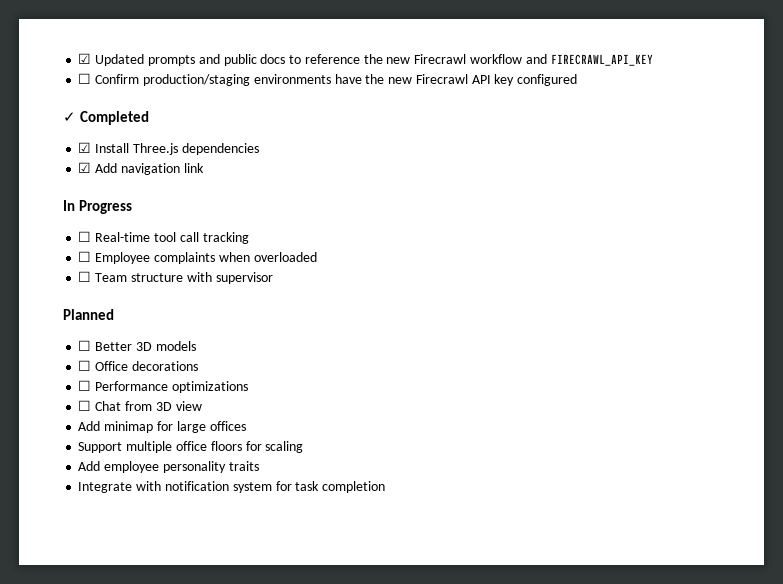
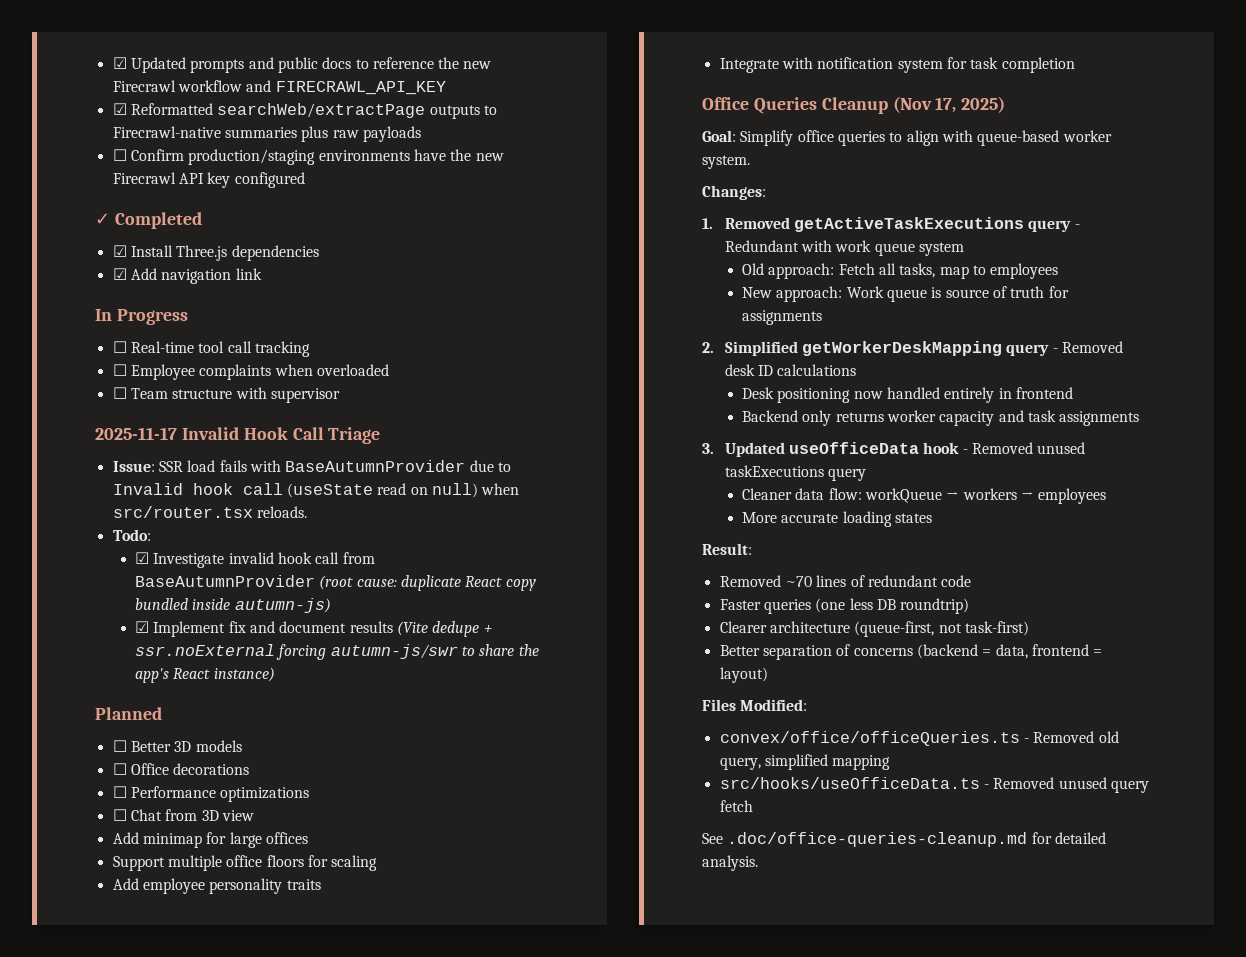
+ ☑ Reformatted searchWeb/extractPage outputs to Firecrawl-native summaries plus raw payloads
+ 2025-11-17 Invalid Hook Call Triage
+ Issue: SSR load fails with BaseAutumnProvider due to Invalid hook call (useState read on null) when src/router.tsx reloads.
+ Todo:
+ ☑ Investigate invalid hook call from BaseAutumnProvider (root cause: duplicate React copy bundled inside autumn-js)
+ ☑ Implement fix and document results (Vite dedupe + ssr.noExternal forcing autumn-js/swr to share the app's React instance)
+ Office Queries Cleanup (Nov 17, 2025)
+ Goal: Simplify office queries to align with queue-based worker system.
+ Changes:
+ 1. Removed getActiveTaskExecutions query - Redundant with work queue system
+ Old approach: Fetch all tasks, map to employees
+ New approach: Work queue is source of truth for assignments
+ 2. Simplified getWorkerDeskMapping query - Removed desk ID calculations
+ Desk positioning now handled entirely in frontend
+ Backend only returns worker capacity and task assignments
+ 3. Updated useOfficeData hook - Removed unused taskExecutions query
+ Cleaner data flow: workQueue → workers → employees
+ More accurate loading states
+ Result:
+ Removed ~70 lines of redundant code
+ Faster queries (one less DB roundtrip)
+ Clearer architecture (queue-first, not task-first)
+ Better separation of concerns (backend = data, frontend = layout)
+ Files Modified:
+ convex/office/officeQueries.ts - Removed old query, simplified mapping
+ src/hooks/useOfficeData.ts - Removed unused query fetch
+ See .doc/office-queries-cleanup.md for detailed analysis.

